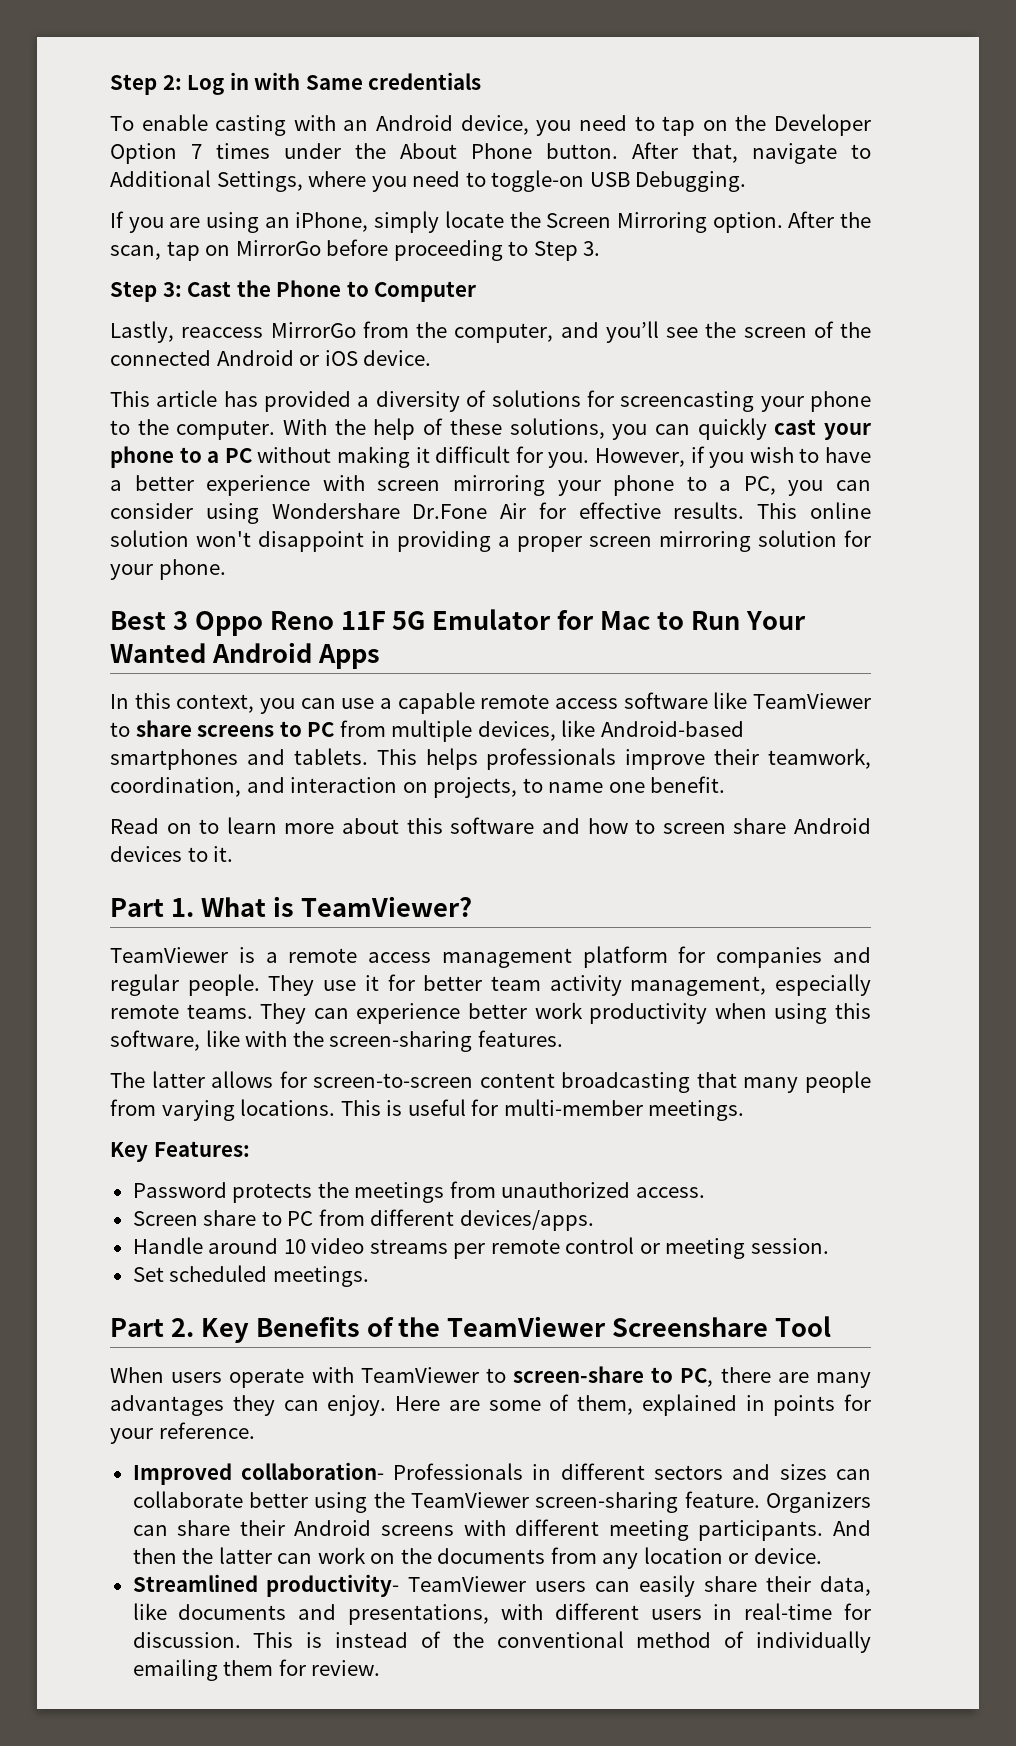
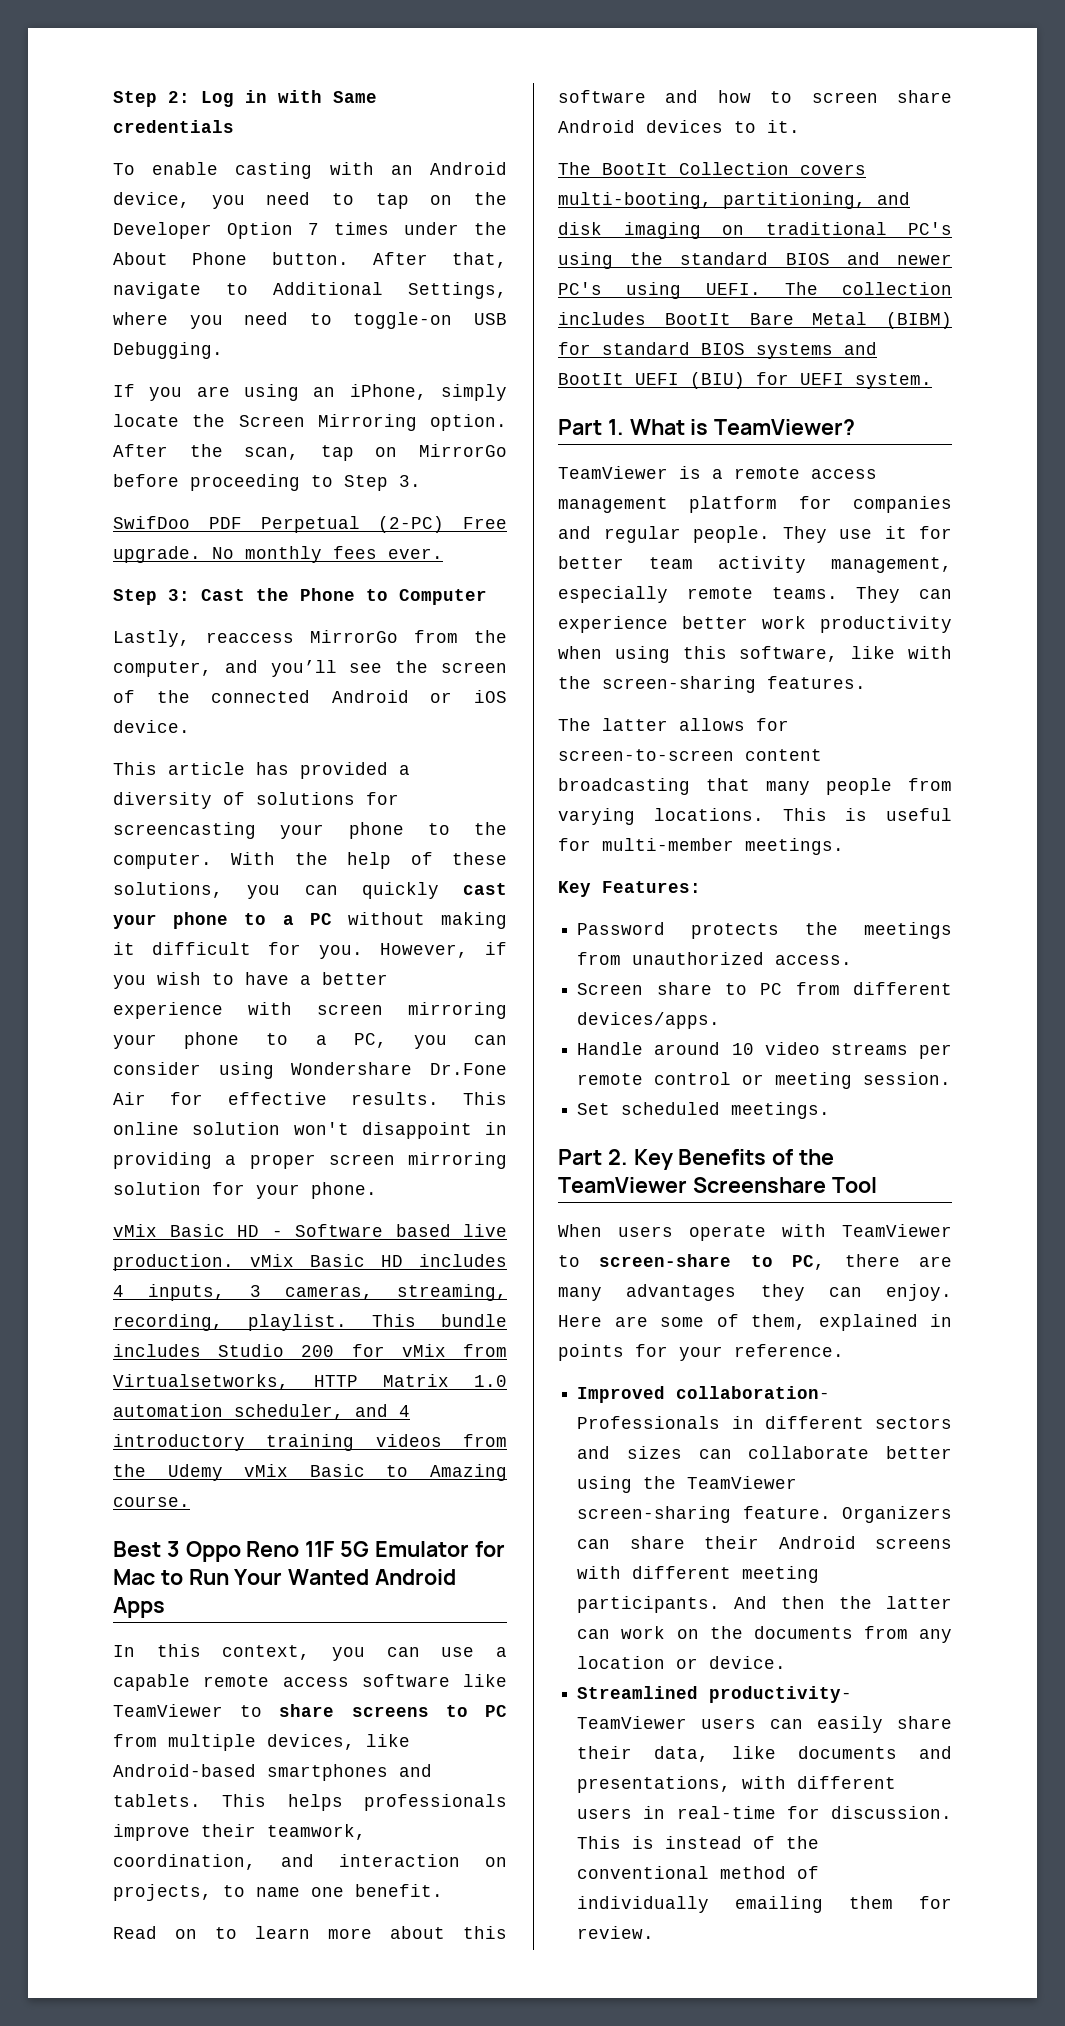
+ SwifDoo PDF Perpetual (2-PC) Free upgrade. No monthly fees ever.
+ vMix Basic HD - Software based live production. vMix Basic HD includes 4 inputs, 3 cameras, streaming, recording, playlist. This bundle includes Studio 200 for vMix from Virtualsetworks, HTTP Matrix 1.0 automation scheduler, and 4 introductory training videos from the Udemy vMix Basic to Amazing course.
+ The BootIt Collection covers multi-booting, partitioning, and disk imaging on traditional PC's using the standard BIOS and newer PC's using UEFI. The collection includes BootIt Bare Metal (BIBM) for standard BIOS systems and BootIt UEFI (BIU) for UEFI system.

